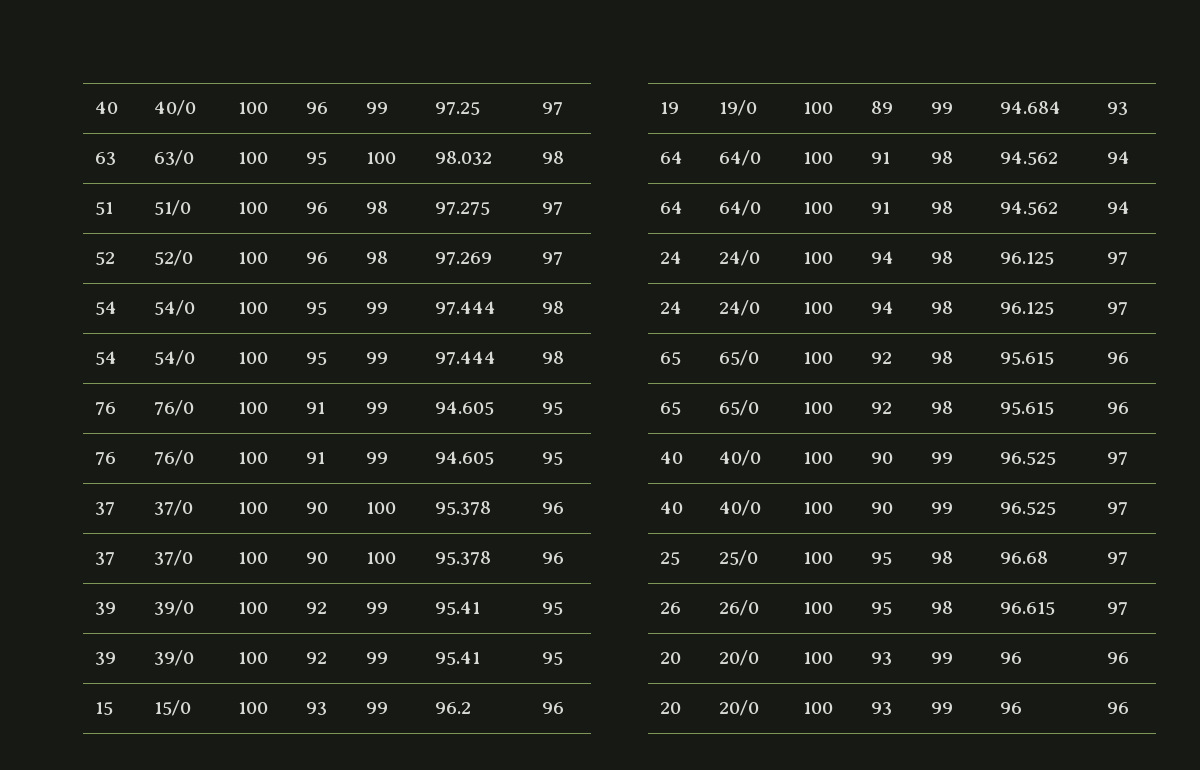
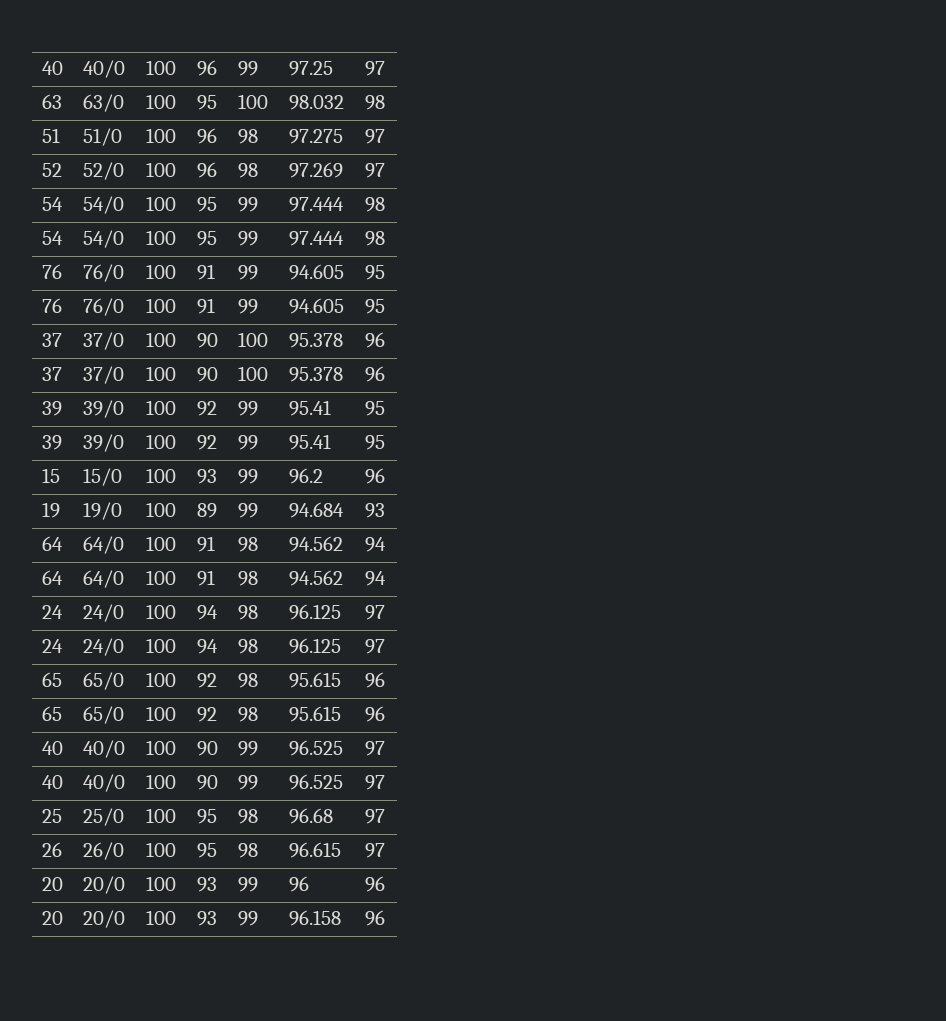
  26 | 26/0 | 100 | 95 | 98 | 96.615 | 97
  20 | 20/0 | 100 | 93 | 99 | 96 | 96
- 20 | 20/0 | 100 | 93 | 99 | 96 | 96
+ 20 | 20/0 | 100 | 93 | 99 | 96.158 | 96

